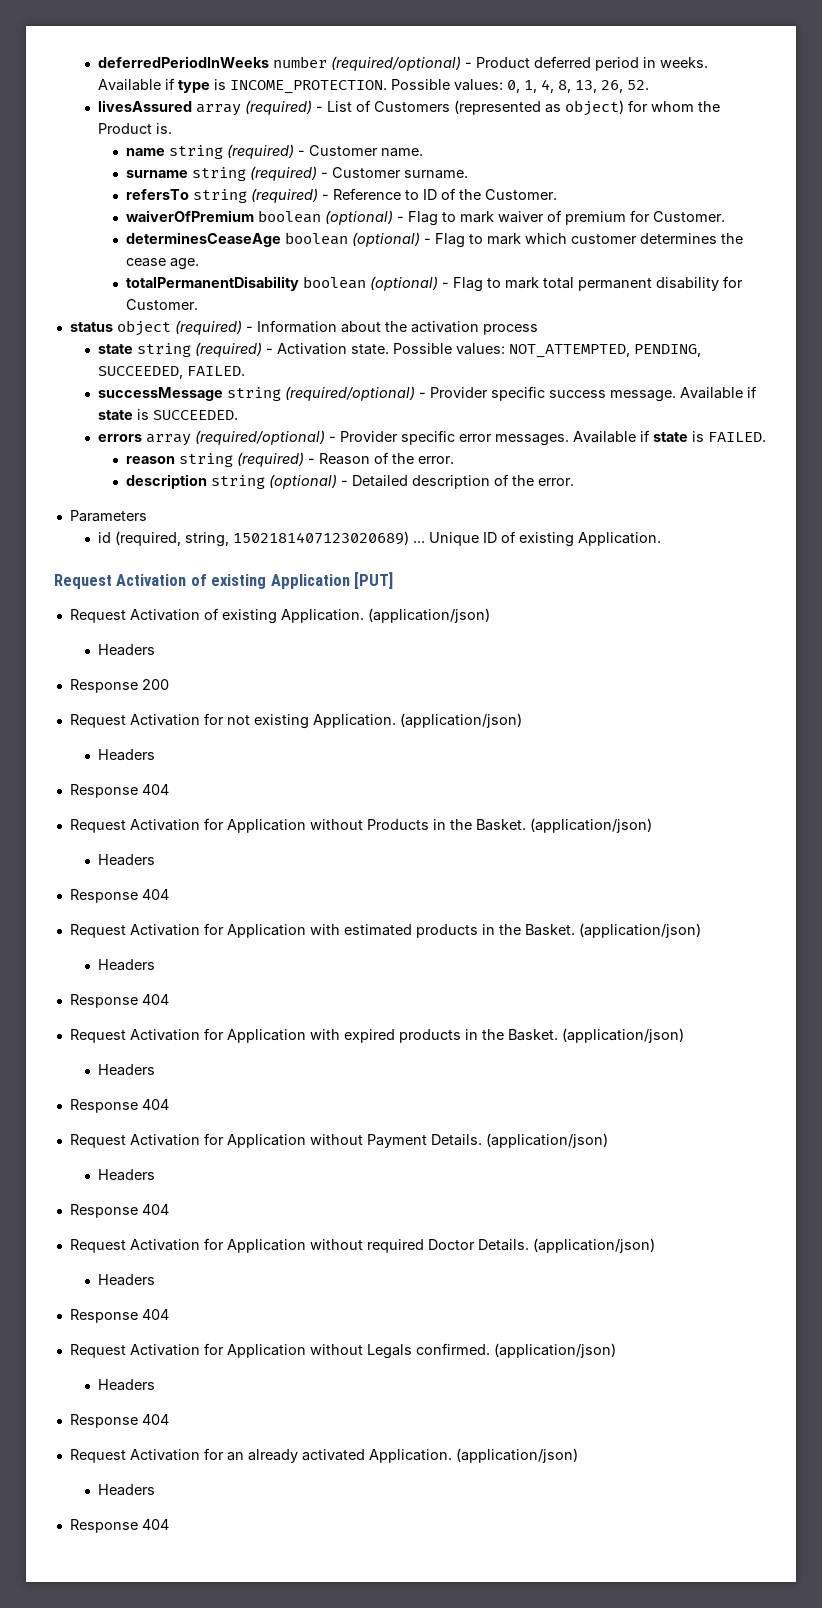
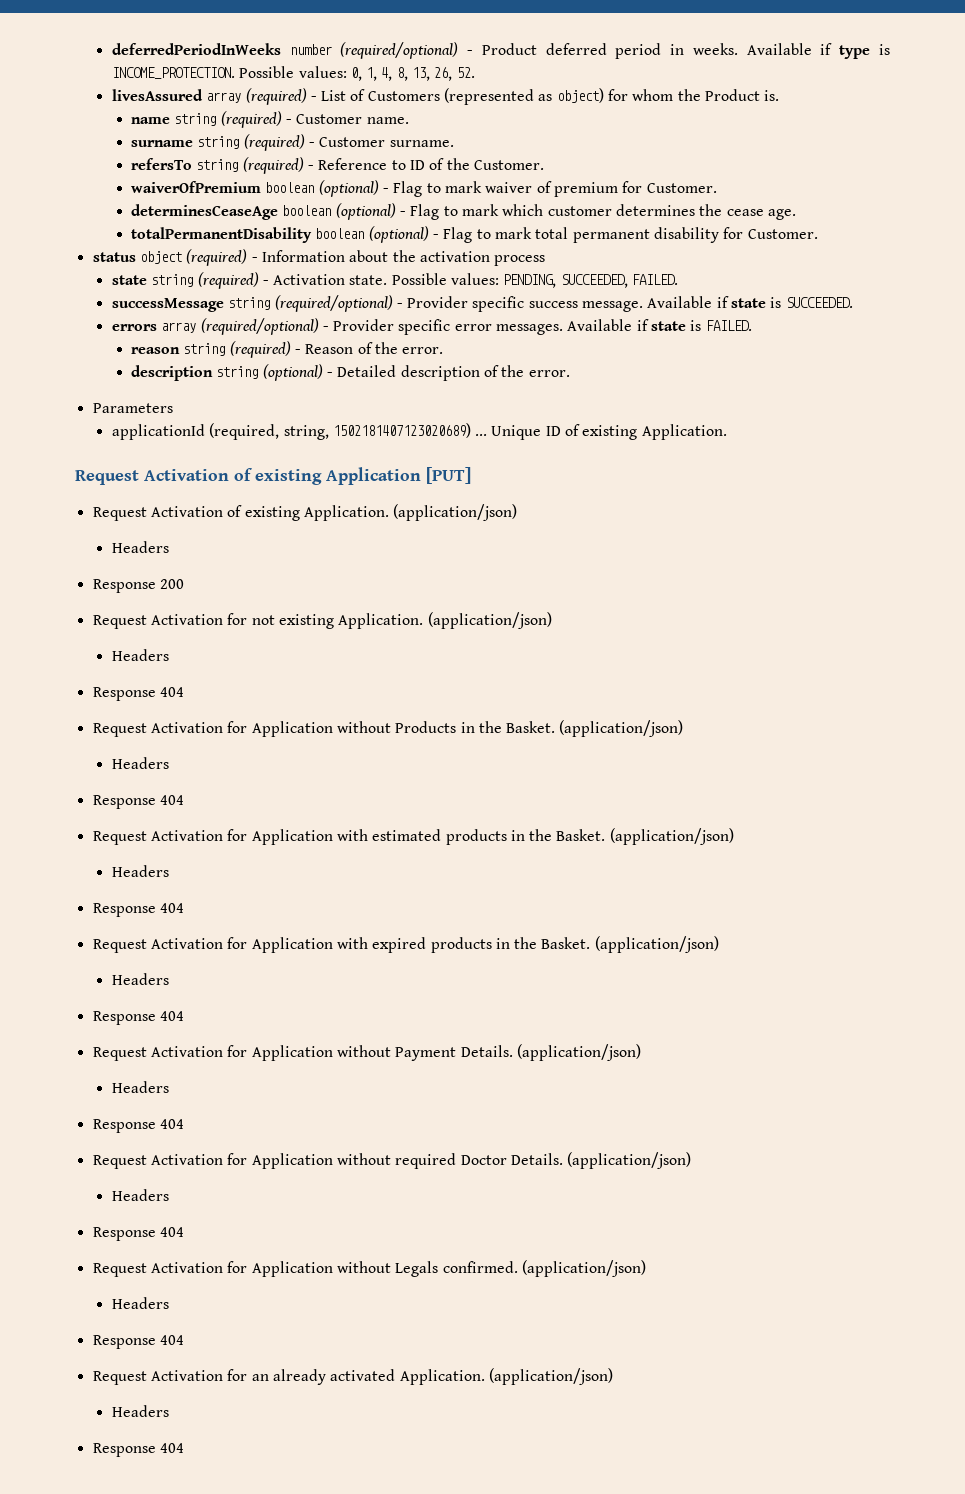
- Possible values: NOT_ATTEMPTED, PENDING, SUCCEEDED, FAILED.
+ Possible values: PENDING, SUCCEEDED, FAILED.
- id (required, string, 1502181407123020689) ...
+ applicationId (required, string, 1502181407123020689) ...

